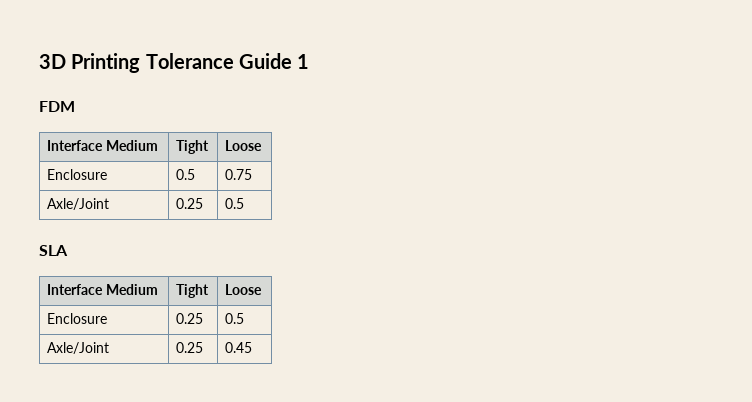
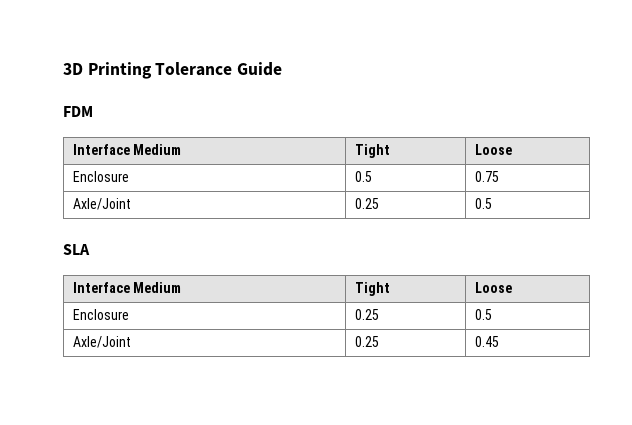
- 3D Printing Tolerance Guide 1
+ 3D Printing Tolerance Guide

